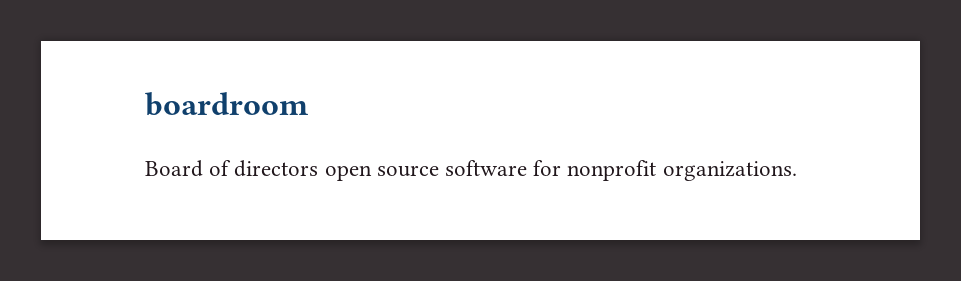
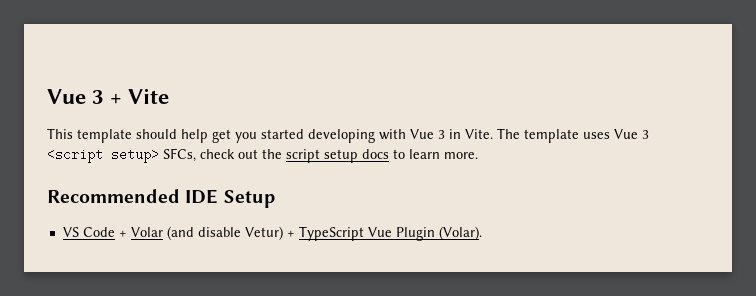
- boardroom
- Board of directors open source software for nonprofit organizations.
+ Vue 3 + Vite
+ This template should help get you started developing with Vue 3 in Vite. The template uses Vue 3 <script setup> SFCs, check out the script setup docs to learn more.
+ Recommended IDE Setup
+ VS Code + Volar (and disable Vetur) + TypeScript Vue Plugin (Volar).

